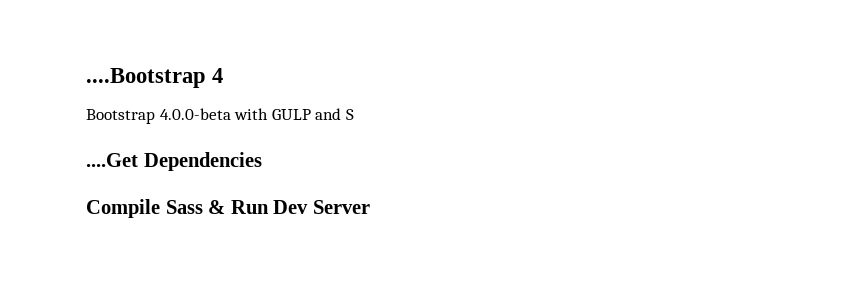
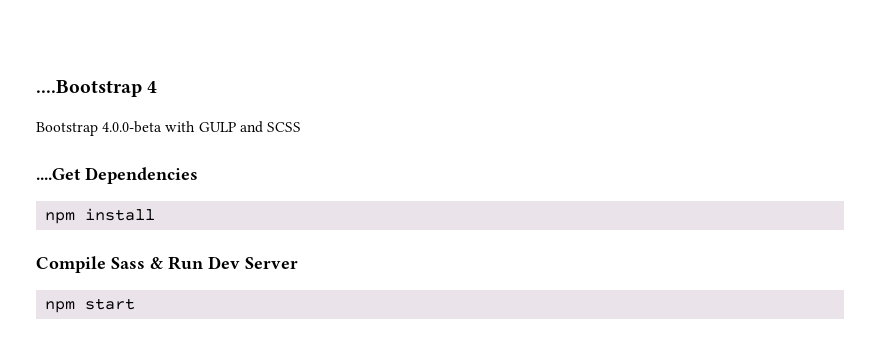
- Bootstrap 4.0.0-beta with GULP and S
+ Bootstrap 4.0.0-beta with GULP and SCSS
+ npm install
+ npm start

